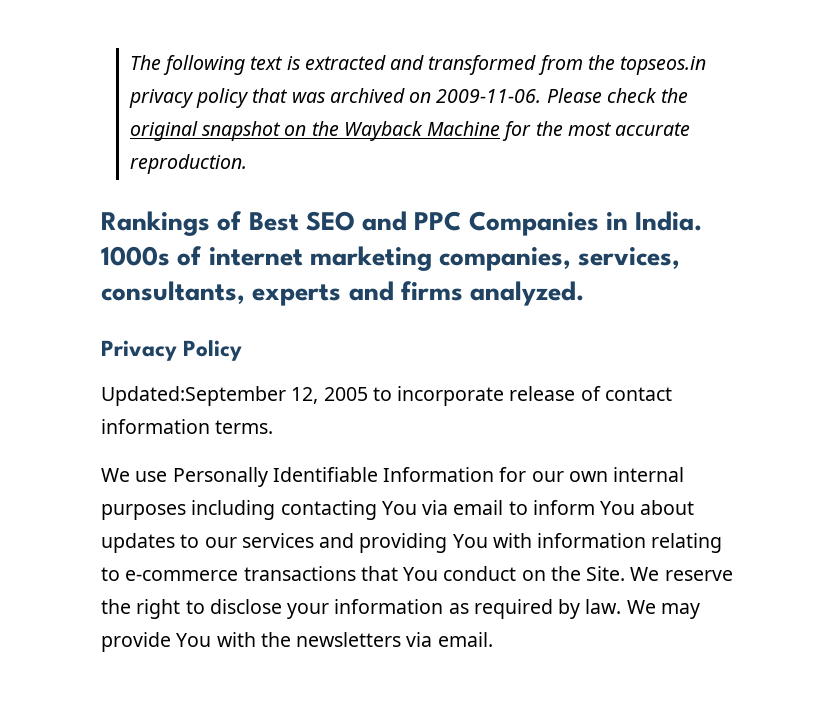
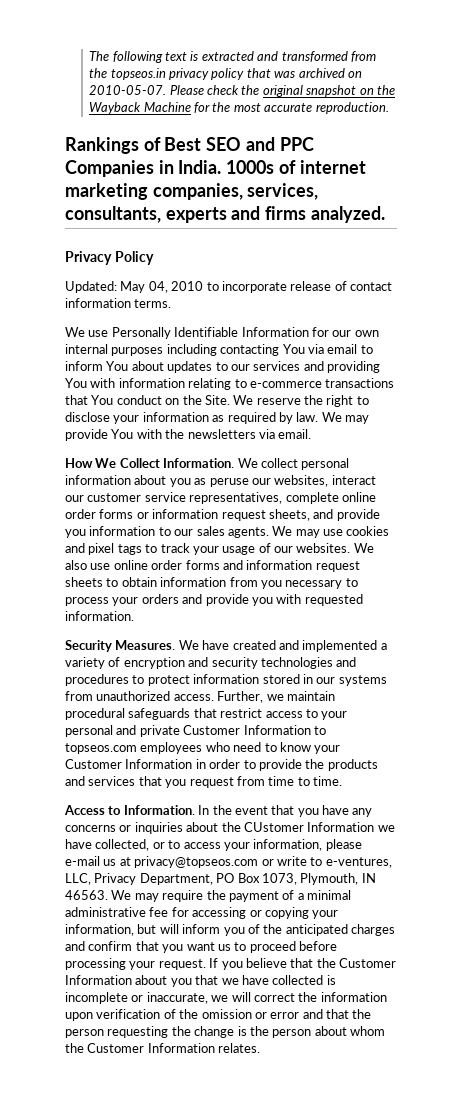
- The following text is extracted and transformed from the topseos.in privacy policy that was archived on 2009-11-06.
+ The following text is extracted and transformed from the topseos.in privacy policy that was archived on 2010-05-07.
- Updated:September 12, 2005 to incorporate release of contact information terms.
+ Updated: May 04, 2010 to incorporate release of contact information terms.
+ How We Collect Information. We collect personal information about you as peruse our websites, interact our customer service representatives, complete online order forms or information request sheets, and provide you information to our sales agents. We may use cookies and pixel tags to track your usage of our websites. We also use online order forms and information request sheets to obtain information from you necessary to process your orders and provide you with requested information.
+ Security Measures. We have created and implemented a variety of encryption and security technologies and procedures to protect information stored in our systems from unauthorized access. Further, we maintain procedural safeguards that restrict access to your personal and private Customer Information to topseos.com employees who need to know your Customer Information in order to provide the products and services that you request from time to time.
+ Access to Information. In the event that you have any concerns or inquiries about the CUstomer Information we have collected, or to access your information, please e-mail us at privacy@topseos.com or write to e-ventures, LLC, Privacy Department, PO Box 1073, Plymouth, IN 46563. We may require the payment of a minimal administrative fee for accessing or copying your information, but will inform you of the anticipated charges and confirm that you want us to proceed before processing your request. If you believe that the Customer Information about you that we have collected is incomplete or inaccurate, we will correct the information upon verification of the omission or error and that the person requesting the change is the person about whom the Customer Information relates.

